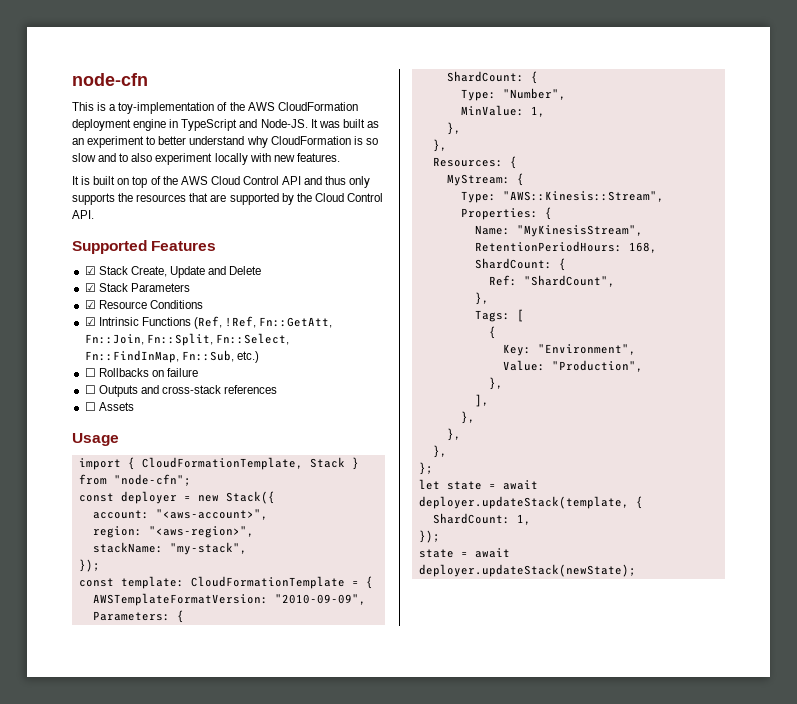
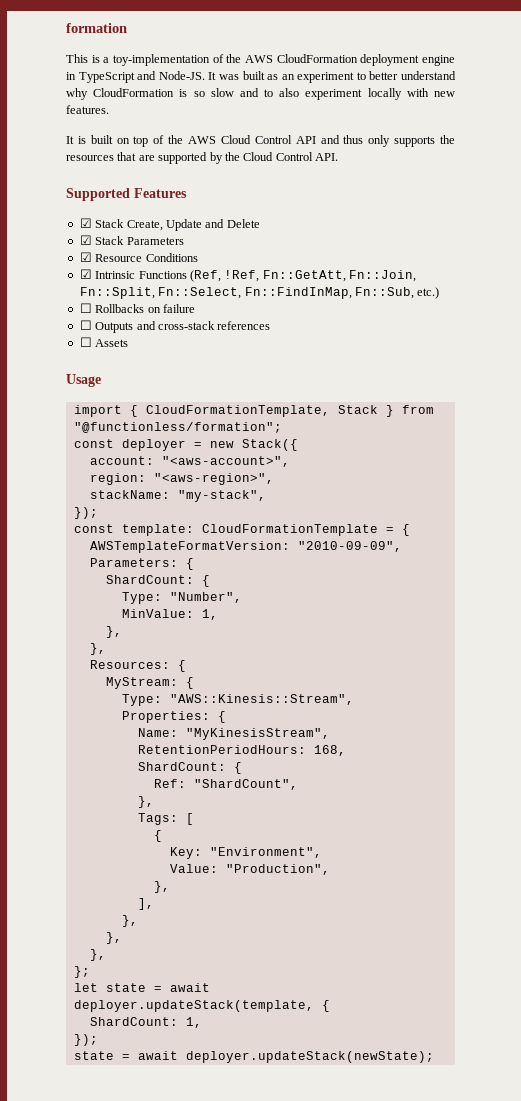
- node-cfn
+ formation
- import { CloudFormationTemplate, Stack } from "node-cfn";
+ import { CloudFormationTemplate, Stack } from "@functionless/formation";

